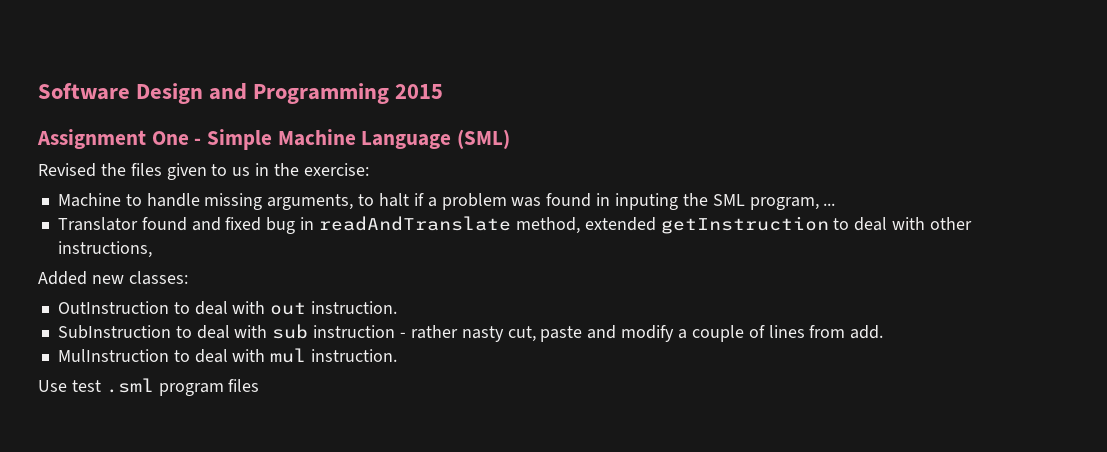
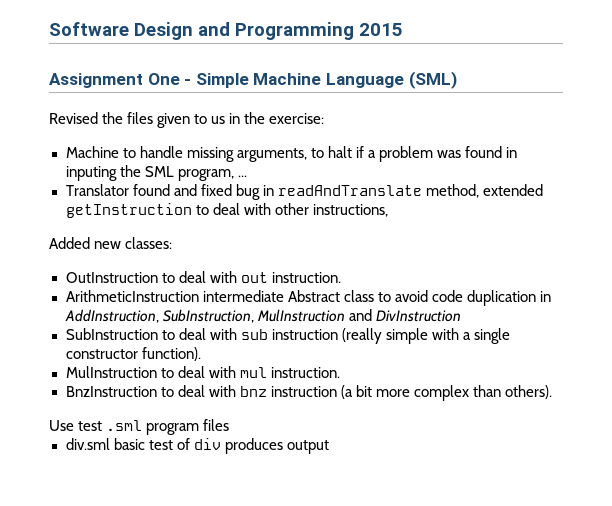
+ ArithmeticInstruction intermediate Abstract class to avoid code duplication in AddInstruction, SubInstruction, MulInstruction and DivInstruction
- SubInstruction to deal with sub instruction - rather nasty cut, paste and modify a couple of lines from add.
+ SubInstruction to deal with sub instruction (really simple with a single constructor function).
+ BnzInstruction to deal with bnz instruction (a bit more complex than others).
+ div.sml basic test of div produces output

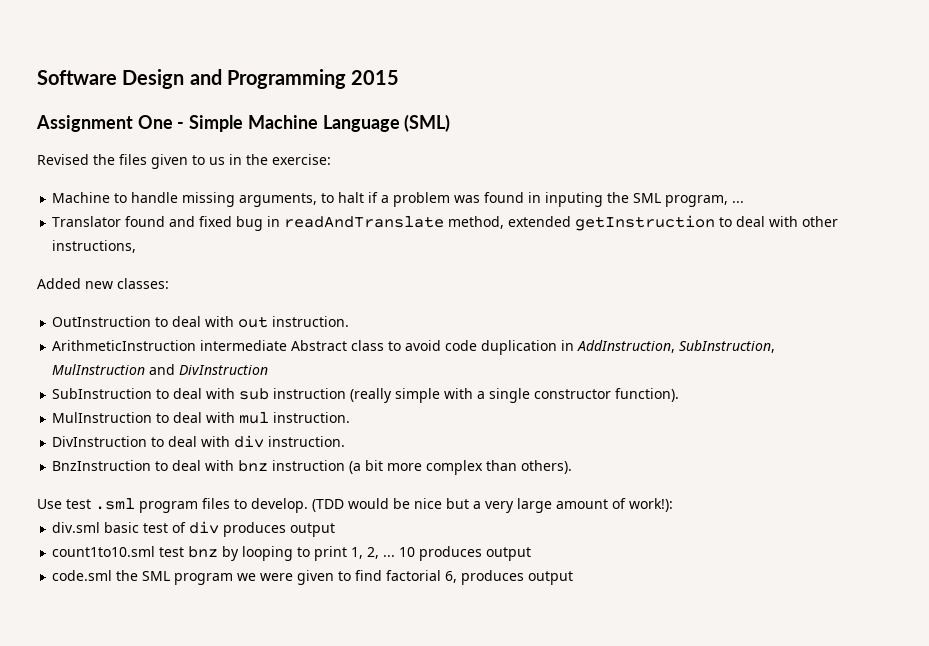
+ DivInstruction to deal with div instruction.
- Use test .sml program files
+ Use test .sml program files to develop. (TDD would be nice but a very large amount of work!):
+ count1to10.sml test bnz by looping to print 1, 2, ... 10 produces output
+ code.sml the SML program we were given to find factorial 6, produces output

